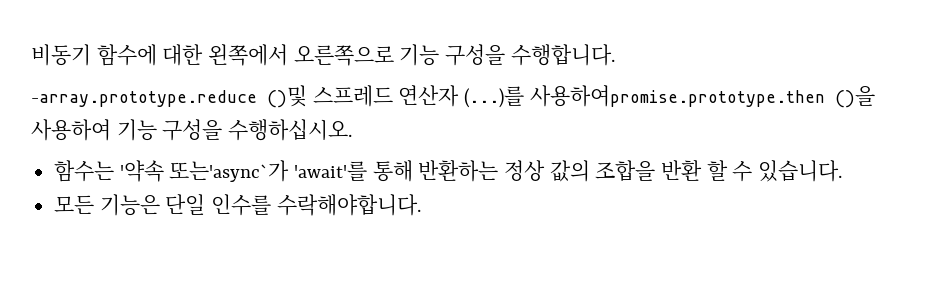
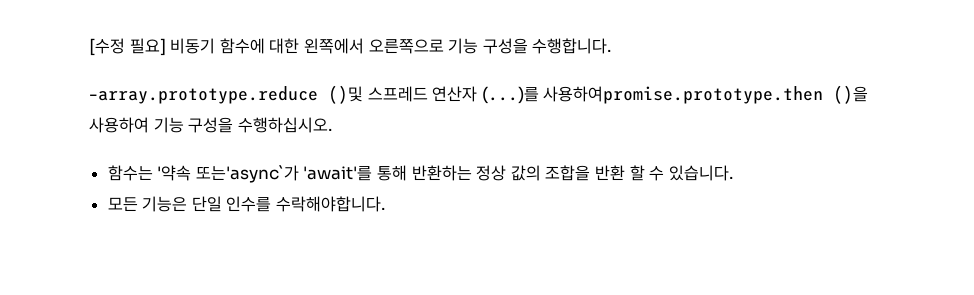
- 비동기 함수에 대한 왼쪽에서 오른쪽으로 기능 구성을 수행합니다.
+ [수정 필요] 비동기 함수에 대한 왼쪽에서 오른쪽으로 기능 구성을 수행합니다.

